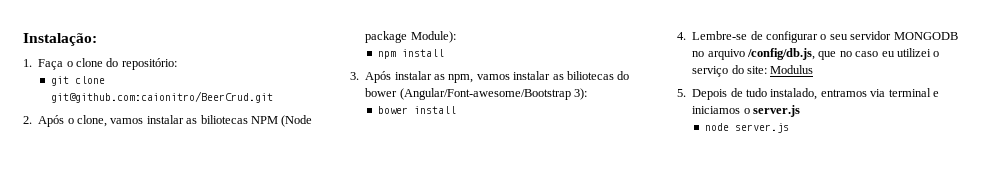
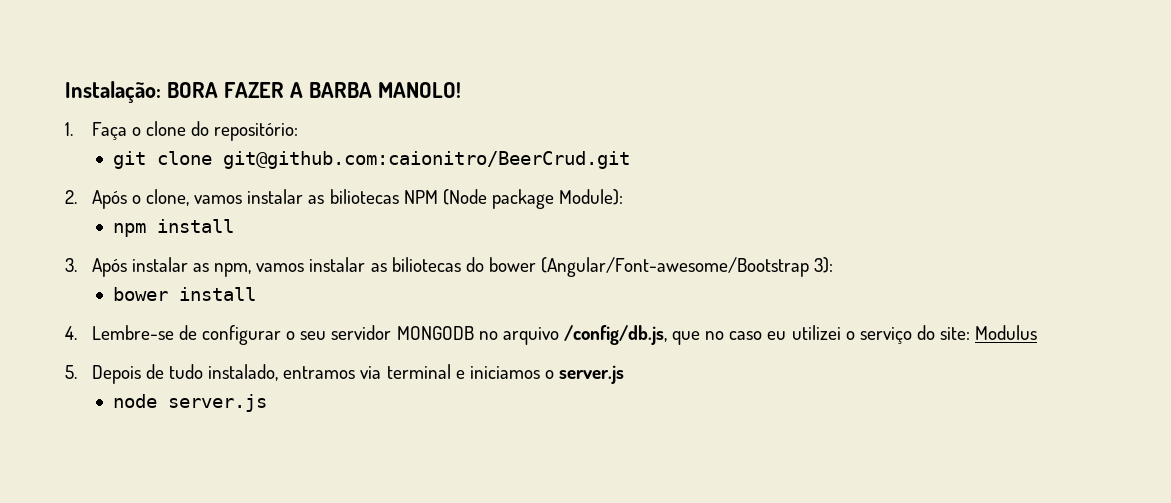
- Instalação:
+ Instalação: BORA FAZER A BARBA MANOLO!

